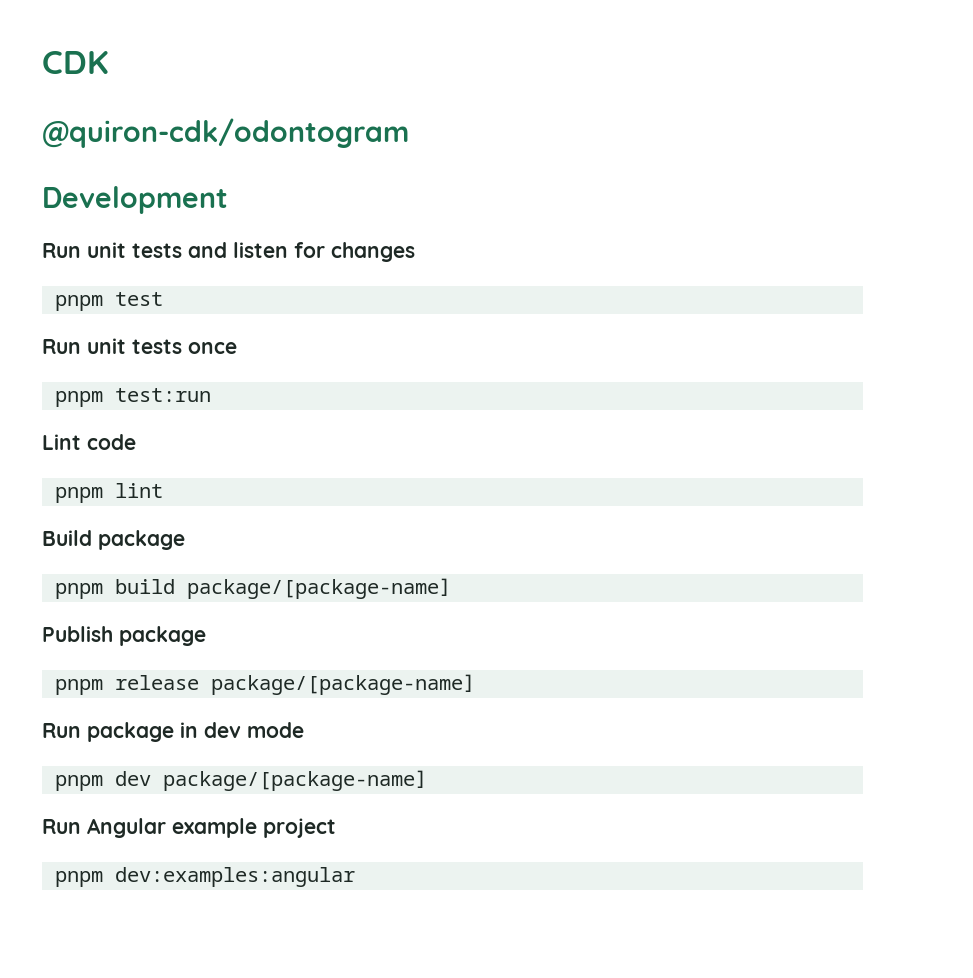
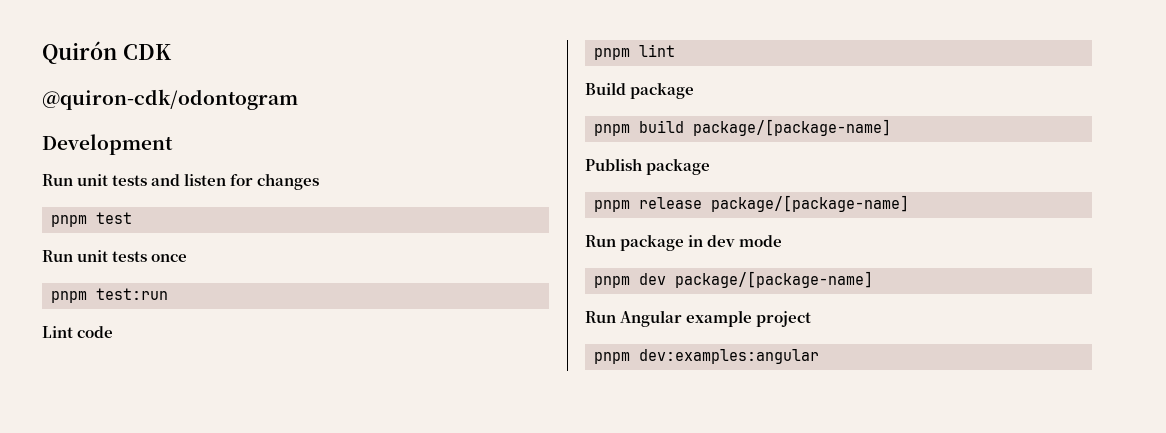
- CDK
+ Quirón CDK

